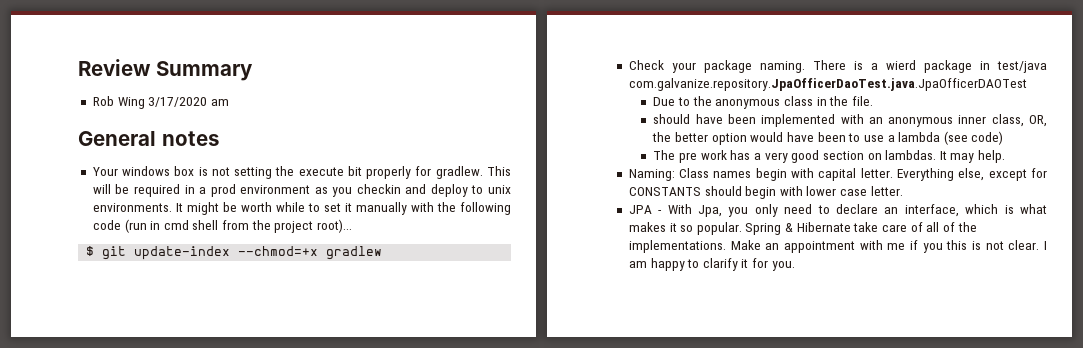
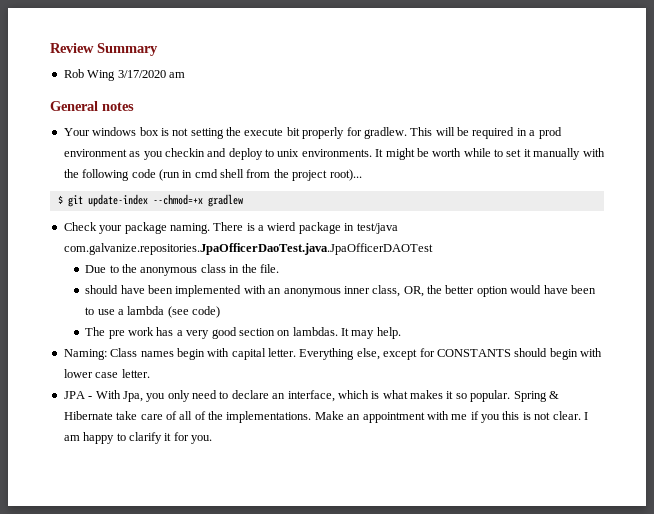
- There is a wierd package in test/java com.galvanize.repository.JpaOfficerDaoTest.java.JpaOfficerDAOTest
+ There is a wierd package in test/java com.galvanize.repositories.JpaOfficerDaoTest.java.JpaOfficerDAOTest

